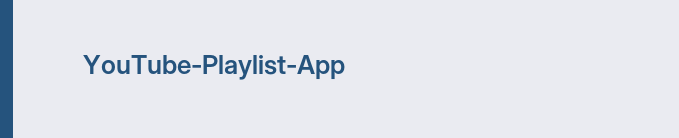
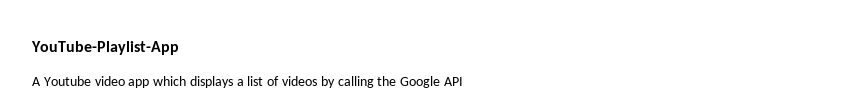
+ A Youtube video app which displays a list of videos by calling the Google API

